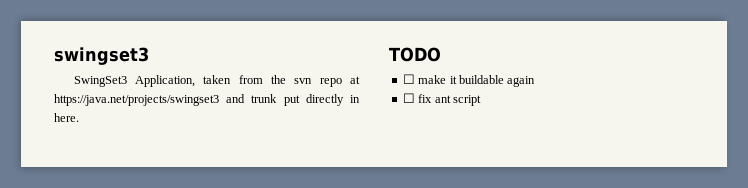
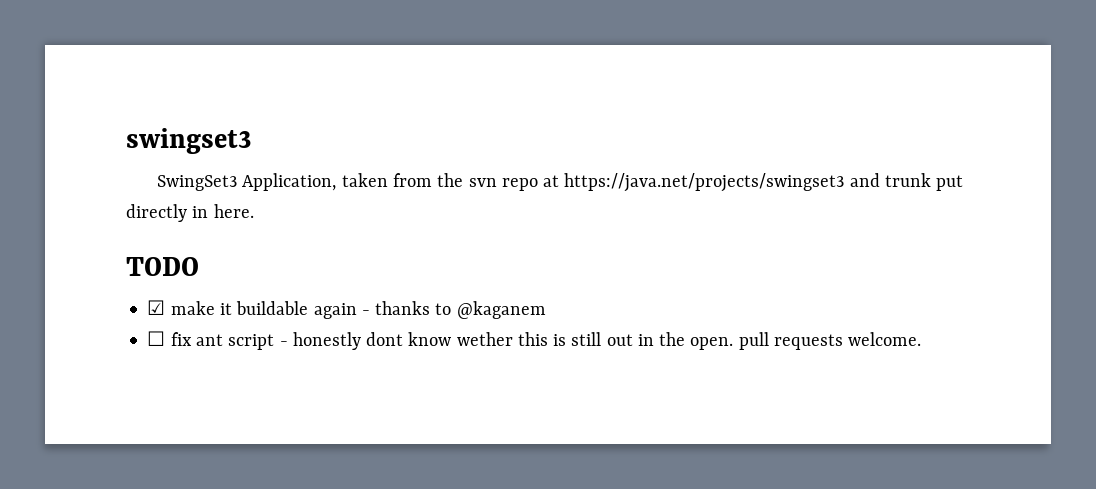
- ☐ make it buildable again
+ ☑ make it buildable again - thanks to @kaganem
- ☐ fix ant script
+ ☐ fix ant script - honestly dont know wether this is still out in the open. pull requests welcome.

